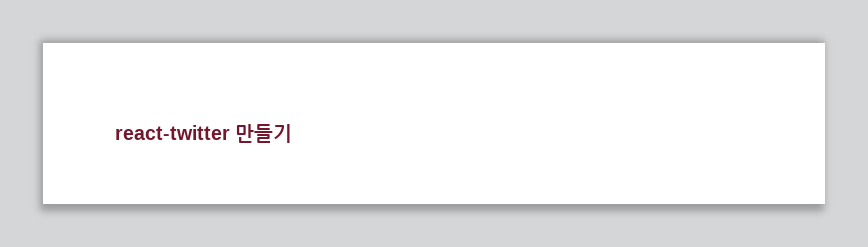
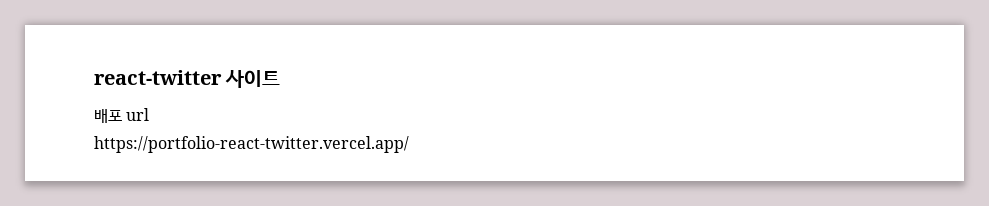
- react-twitter 만들기
+ react-twitter 사이트
+ 배포 url
+ https://portfolio-react-twitter.vercel.app/

